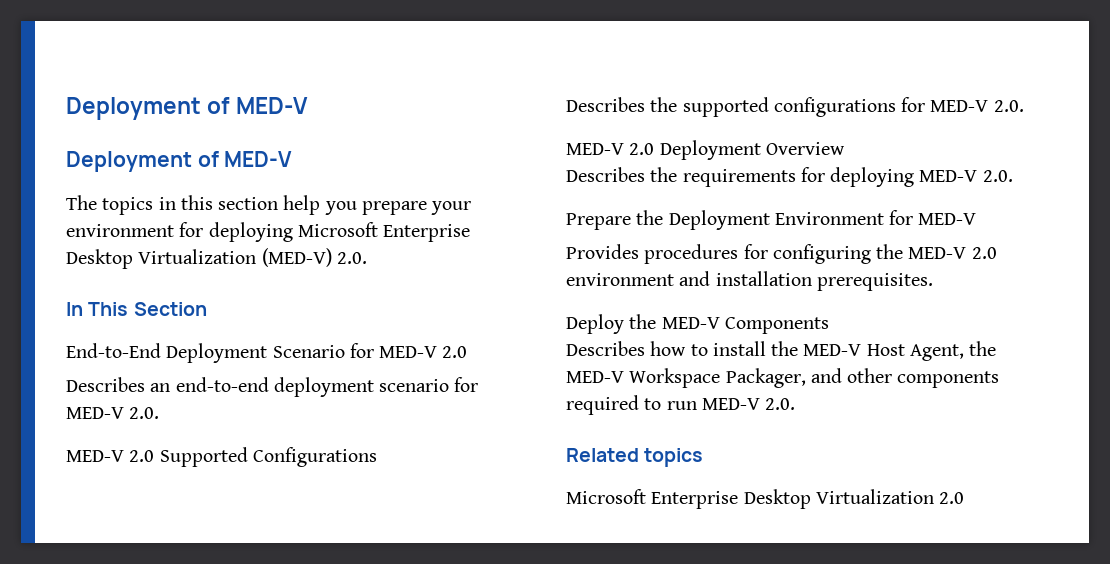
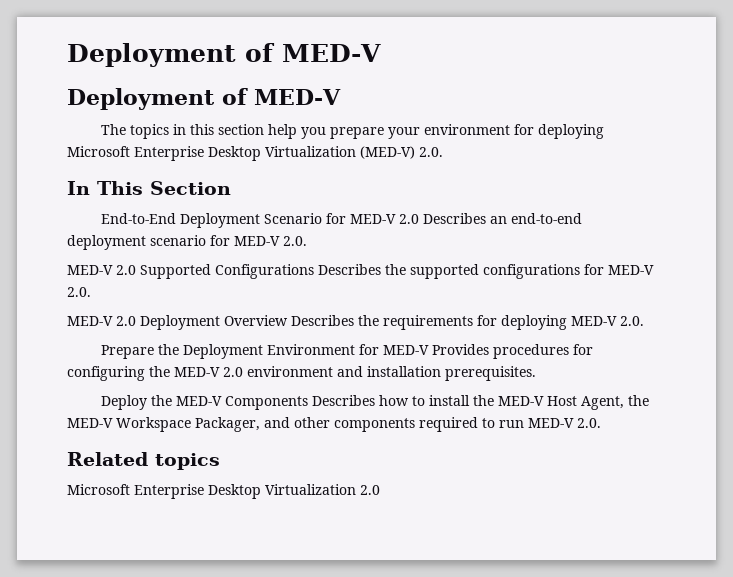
- End-to-End Deployment Scenario for MED-V 2.0
- Describes an end-to-end deployment scenario for MED-V 2.0.
+ End-to-End Deployment Scenario for MED-V 2.0 Describes an end-to-end deployment scenario for MED-V 2.0.
- MED-V 2.0 Supported Configurations
- Describes the supported configurations for MED-V 2.0.
+ MED-V 2.0 Supported Configurations Describes the supported configurations for MED-V 2.0.
- MED-V 2.0 Deployment Overview
- Describes the requirements for deploying MED-V 2.0.
+ MED-V 2.0 Deployment Overview Describes the requirements for deploying MED-V 2.0.
- Prepare the Deployment Environment for MED-V
- Provides procedures for configuring the MED-V 2.0 environment and installation prerequisites.
+ Prepare the Deployment Environment for MED-V Provides procedures for configuring the MED-V 2.0 environment and installation prerequisites.
- Deploy the MED-V Components
- Describes how to install the MED-V Host Agent, the MED-V Workspace Packager, and other components required to run MED-V 2.0.
+ Deploy the MED-V Components Describes how to install the MED-V Host Agent, the MED-V Workspace Packager, and other components required to run MED-V 2.0.

